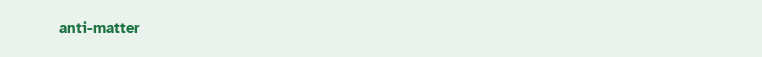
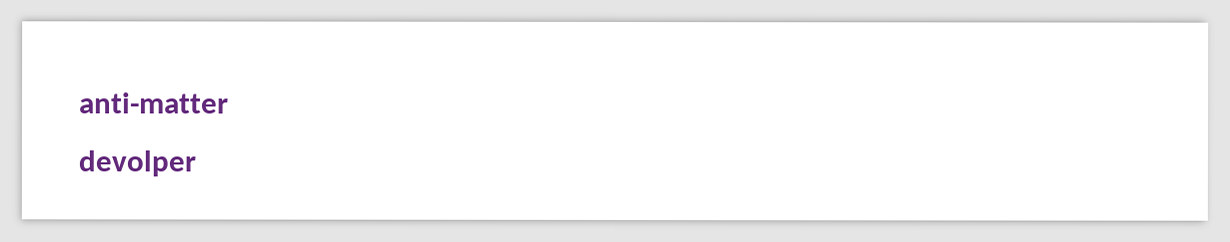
+ devolper

